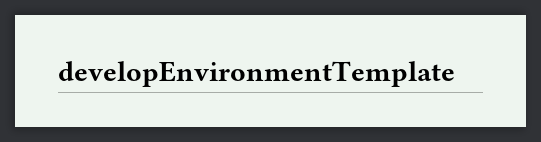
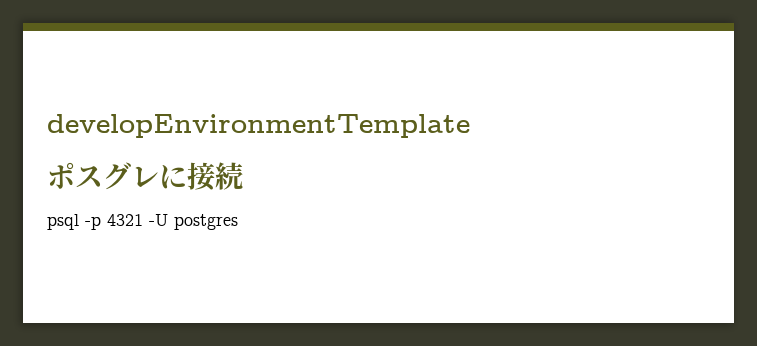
+ ポスグレに接続
+ psql -p 4321 -U postgres

